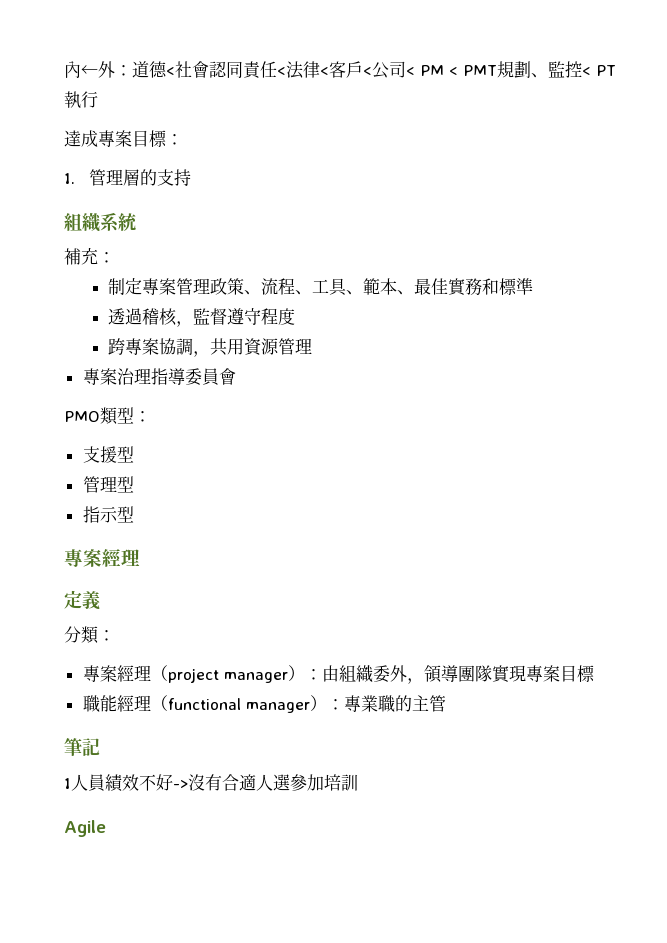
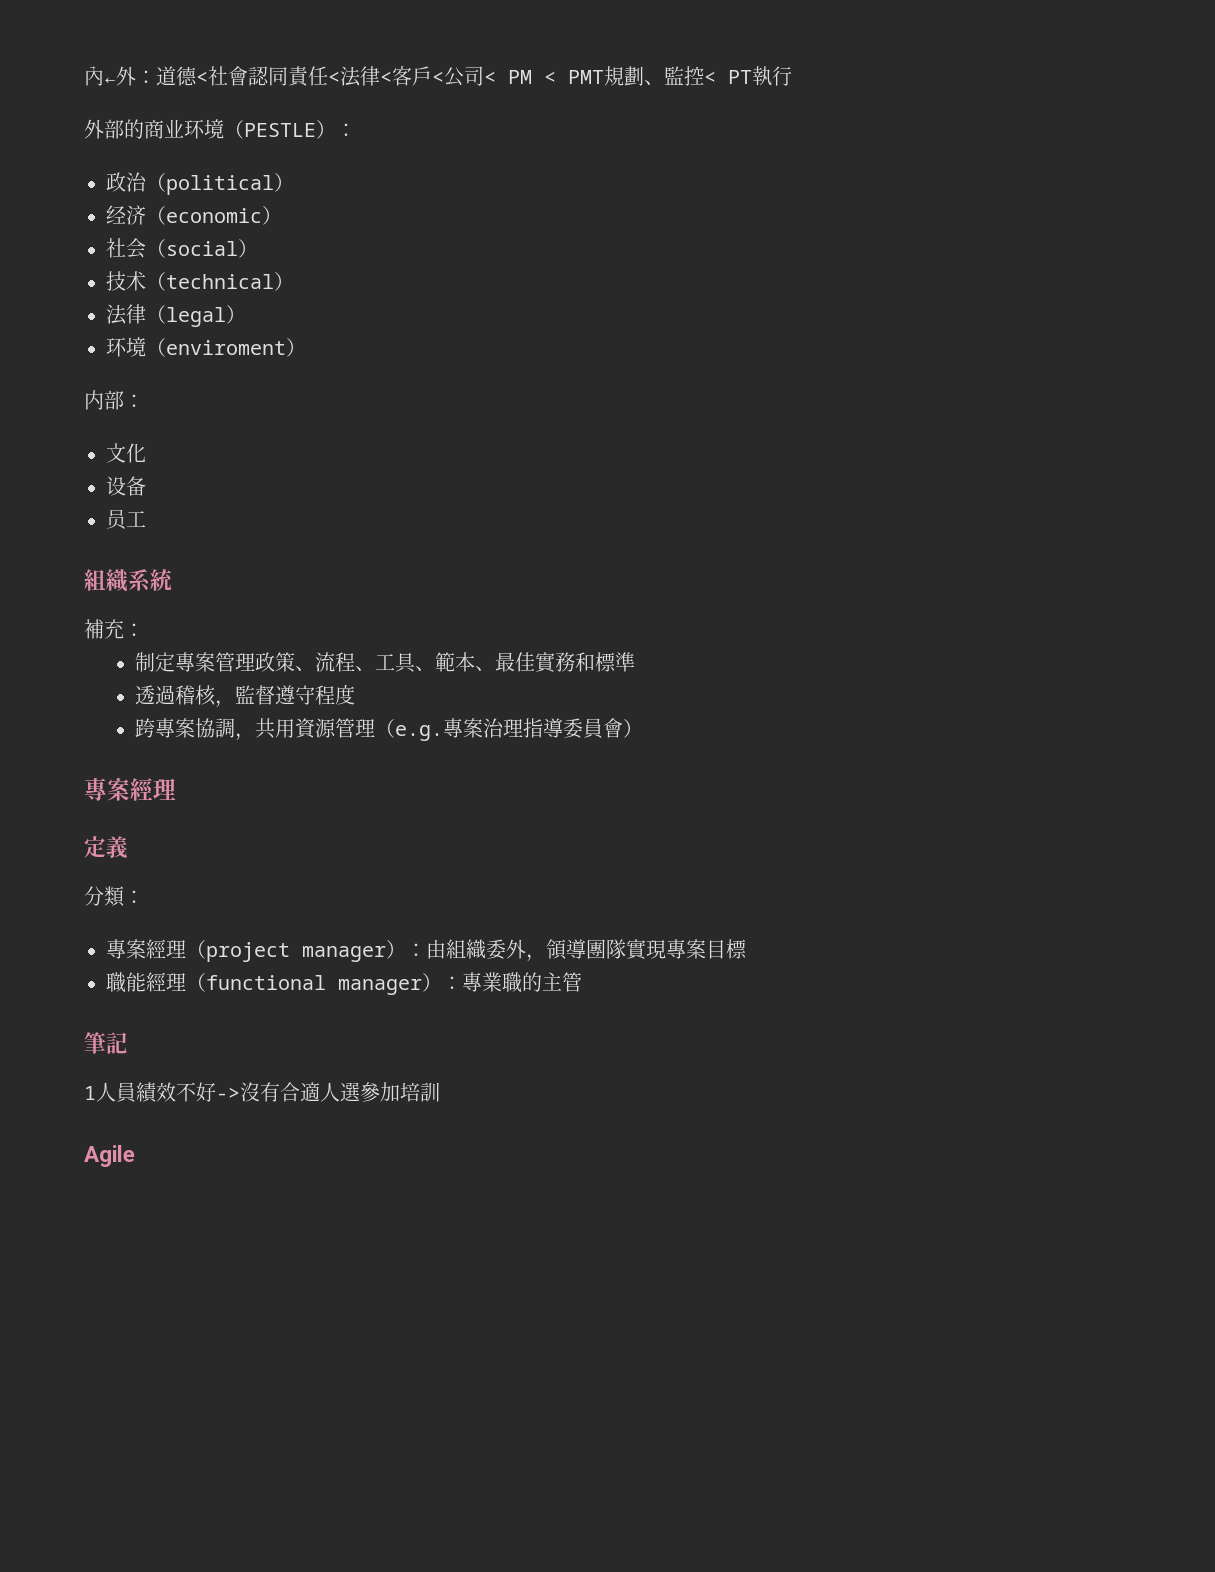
- 達成專案目標：
- 1.管理層的支持
+ 外部的商业环境（PESTLE）：
+ 政治（political）
+ 经济（economic）
+ 社会（social）
+ 技术（technical）
+ 法律（legal）
+ 环境（enviroment）
+ 内部：
+ 文化
+ 设备
+ 员工
- 跨專案協調，共用資源管理
- 專案治理指導委員會
- PMO類型：
- 支援型
- 管理型
- 指示型
+ 跨專案協調，共用資源管理（e.g.專案治理指導委員會）

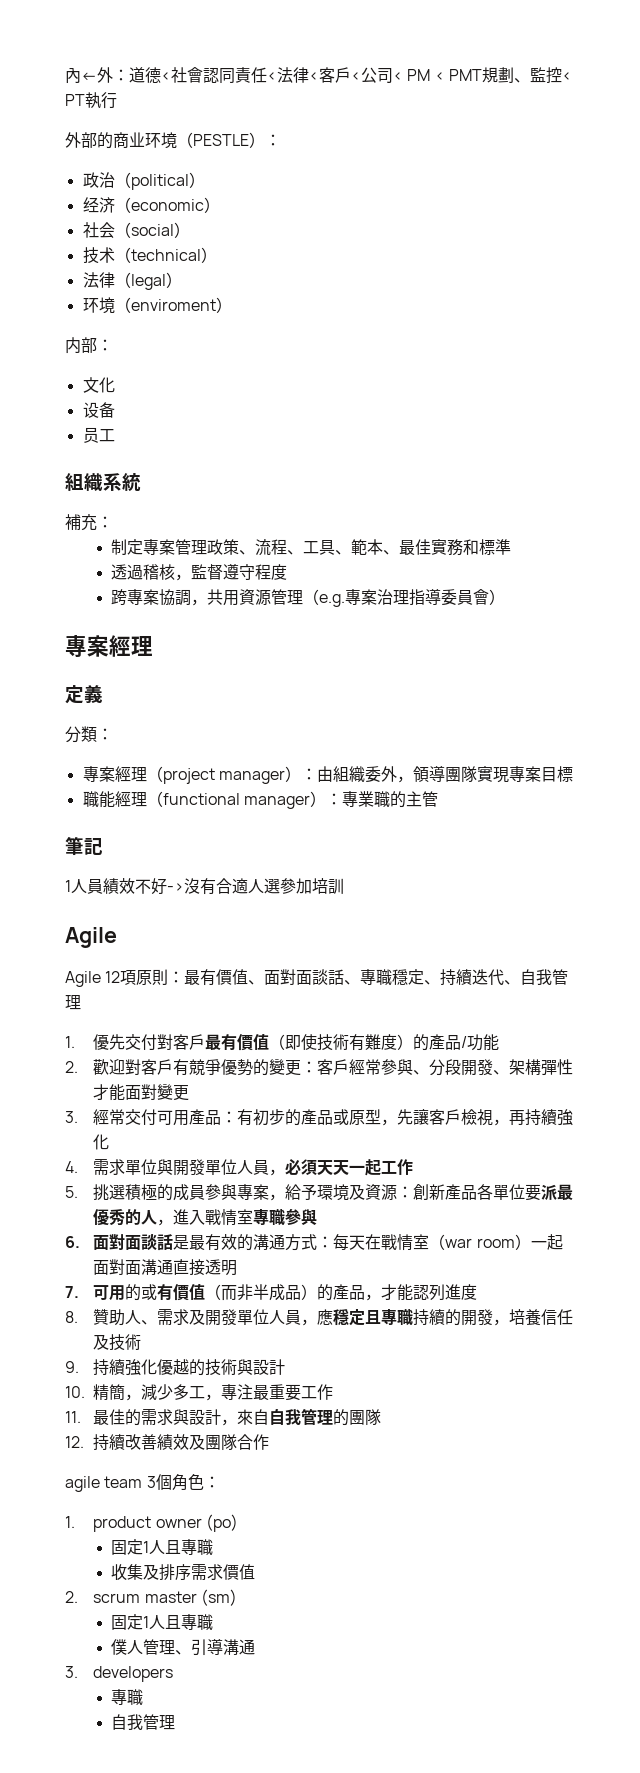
+ Agile 12項原則：最有價值、面對面談話、專職穩定、持續迭代、自我管理
+ 1.優先交付對客戶最有價值（即使技術有難度）的產品/功能
+ 2.歡迎對客戶有競爭優勢的變更：客戶經常參與、分段開發、架構彈性才能面對變更
+ 3.經常交付可用產品：有初步的產品或原型，先讓客戶檢視，再持續強化
+ 4.需求單位與開發單位人員，必須天天一起工作
+ 5.挑選積極的成員參與專案，給予環境及資源：創新產品各單位要派最優秀的人，進入戰情室專職參與
+ 6.面對面談話是最有效的溝通方式：每天在戰情室（war room）一起面對面溝通直接透明
+ 7.可用的或有價值（而非半成品）的產品，才能認列進度
+ 8.贊助人、需求及開發單位人員，應穩定且專職持續的開發，培養信任及技術
+ 9.持續強化優越的技術與設計
+ 10.精簡，減少多工，專注最重要工作
+ 11.最佳的需求與設計，來自自我管理的團隊
+ 12.持續改善績效及團隊合作
+ agile team 3個角色：
+ 1. product owner (po)
+ 固定1人且專職
+ 收集及排序需求價值
+ 2. scrum master (sm)
+ 固定1人且專職
+ 僕人管理、引導溝通
+ 3. developers
+ 專職
+ 自我管理

